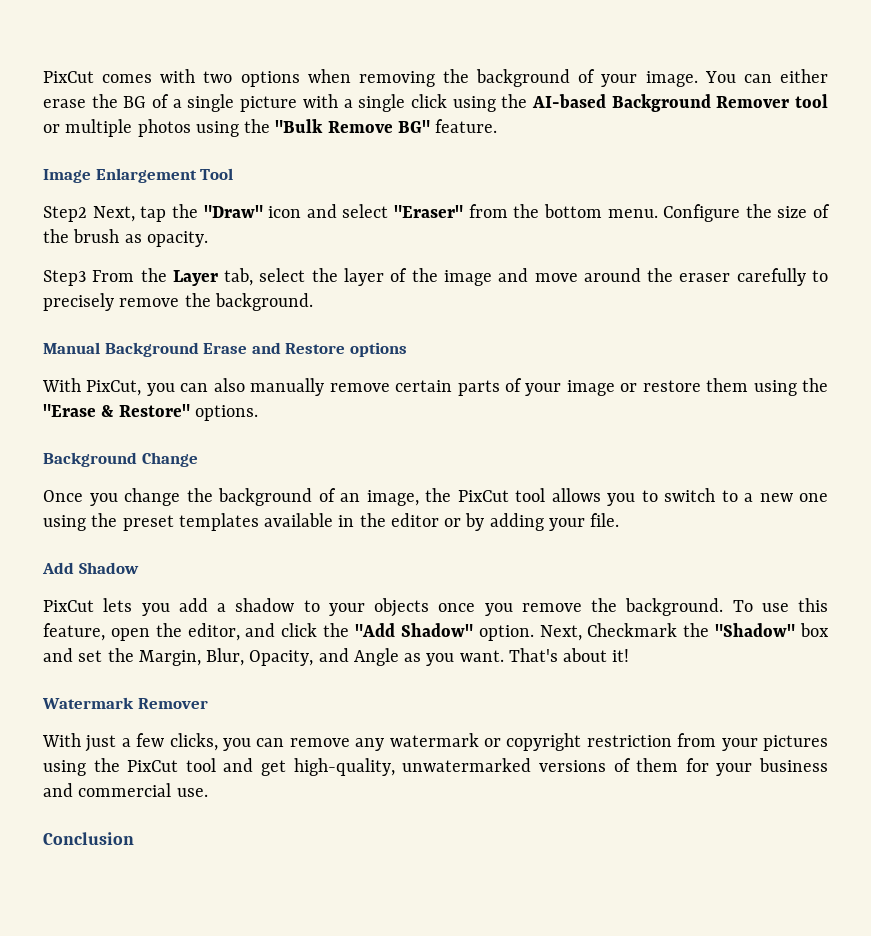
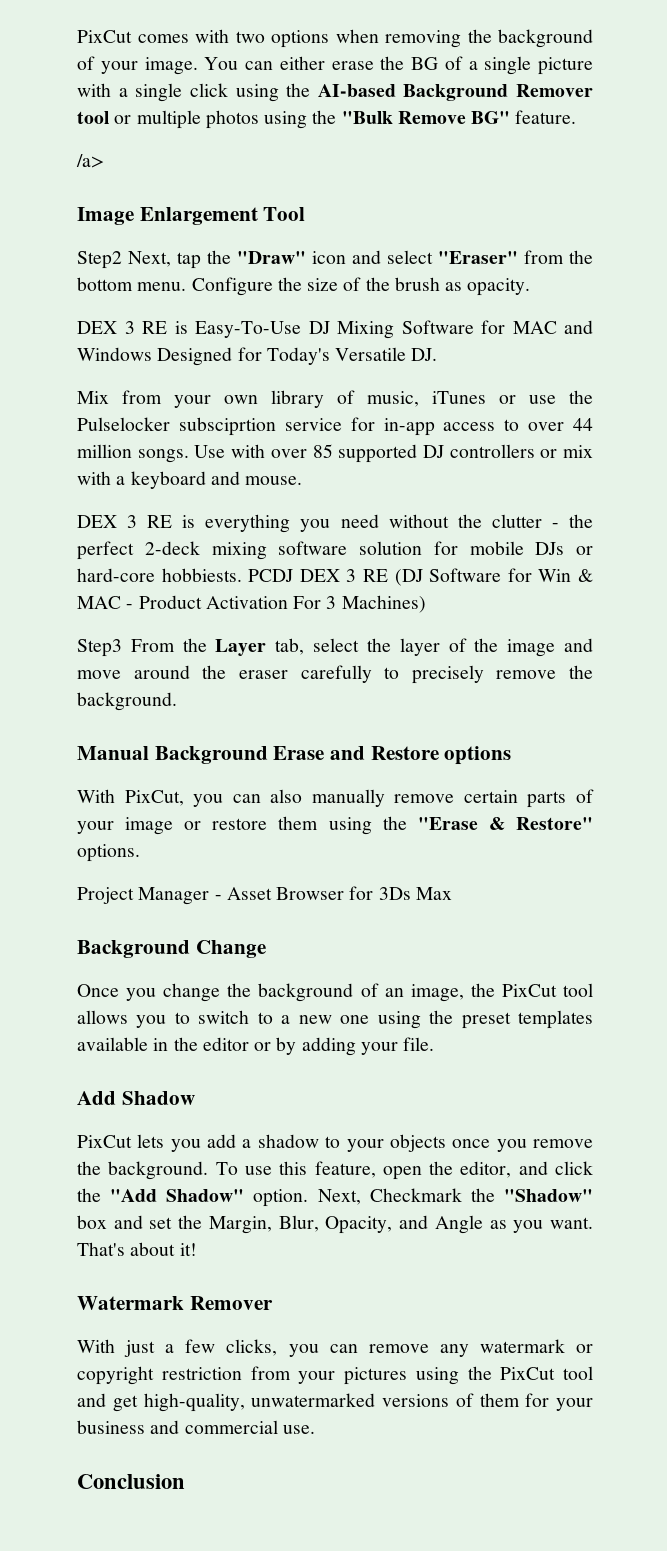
+ /a>
+ DEX 3 RE is Easy-To-Use DJ Mixing Software for MAC and Windows Designed for Today's Versatile DJ.
+ Mix from your own library of music, iTunes or use the Pulselocker subsciprtion service for in-app access to over 44 million songs. Use with over 85 supported DJ controllers or mix with a keyboard and mouse.
+ DEX 3 RE is everything you need without the clutter - the perfect 2-deck mixing software solution for mobile DJs or hard-core hobbiests. PCDJ DEX 3 RE (DJ Software for Win & MAC - Product Activation For 3 Machines)
+ Project Manager - Asset Browser for 3Ds Max

